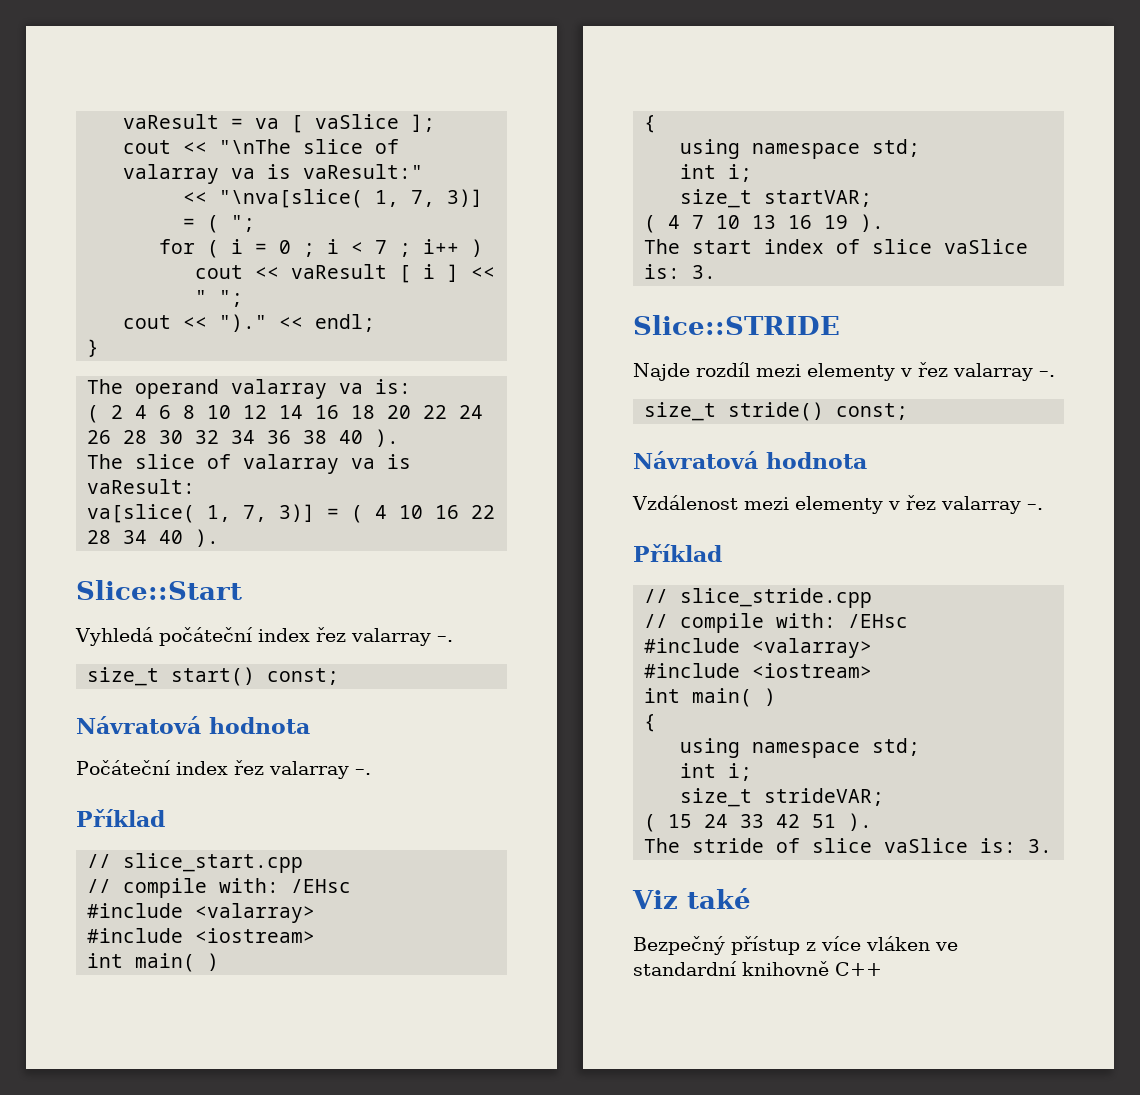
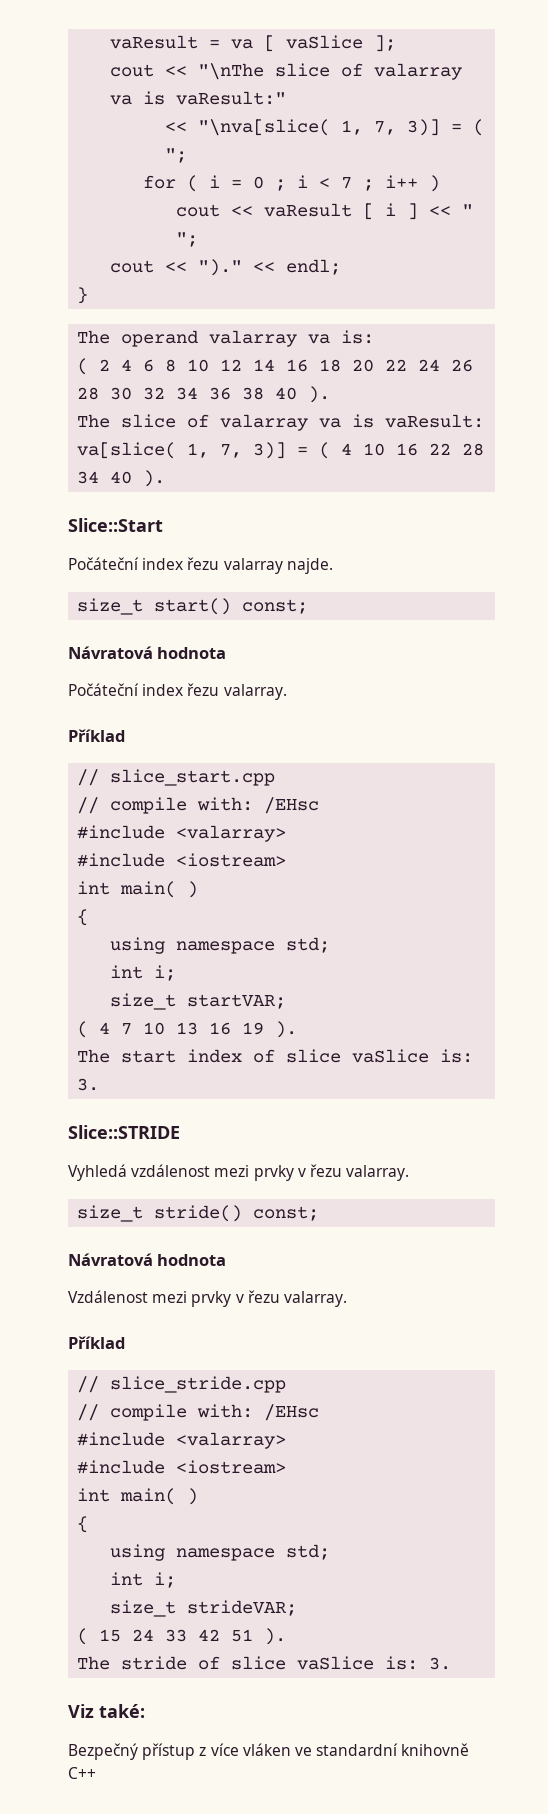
- Vyhledá počáteční index řez valarray –.
+ Počáteční index řezu valarray najde.
- Počáteční index řez valarray –.
+ Počáteční index řezu valarray.
- Najde rozdíl mezi elementy v řez valarray –.
+ Vyhledá vzdálenost mezi prvky v řezu valarray.
- Vzdálenost mezi elementy v řez valarray –.
+ Vzdálenost mezi prvky v řezu valarray.
- Viz také
+ Viz také:

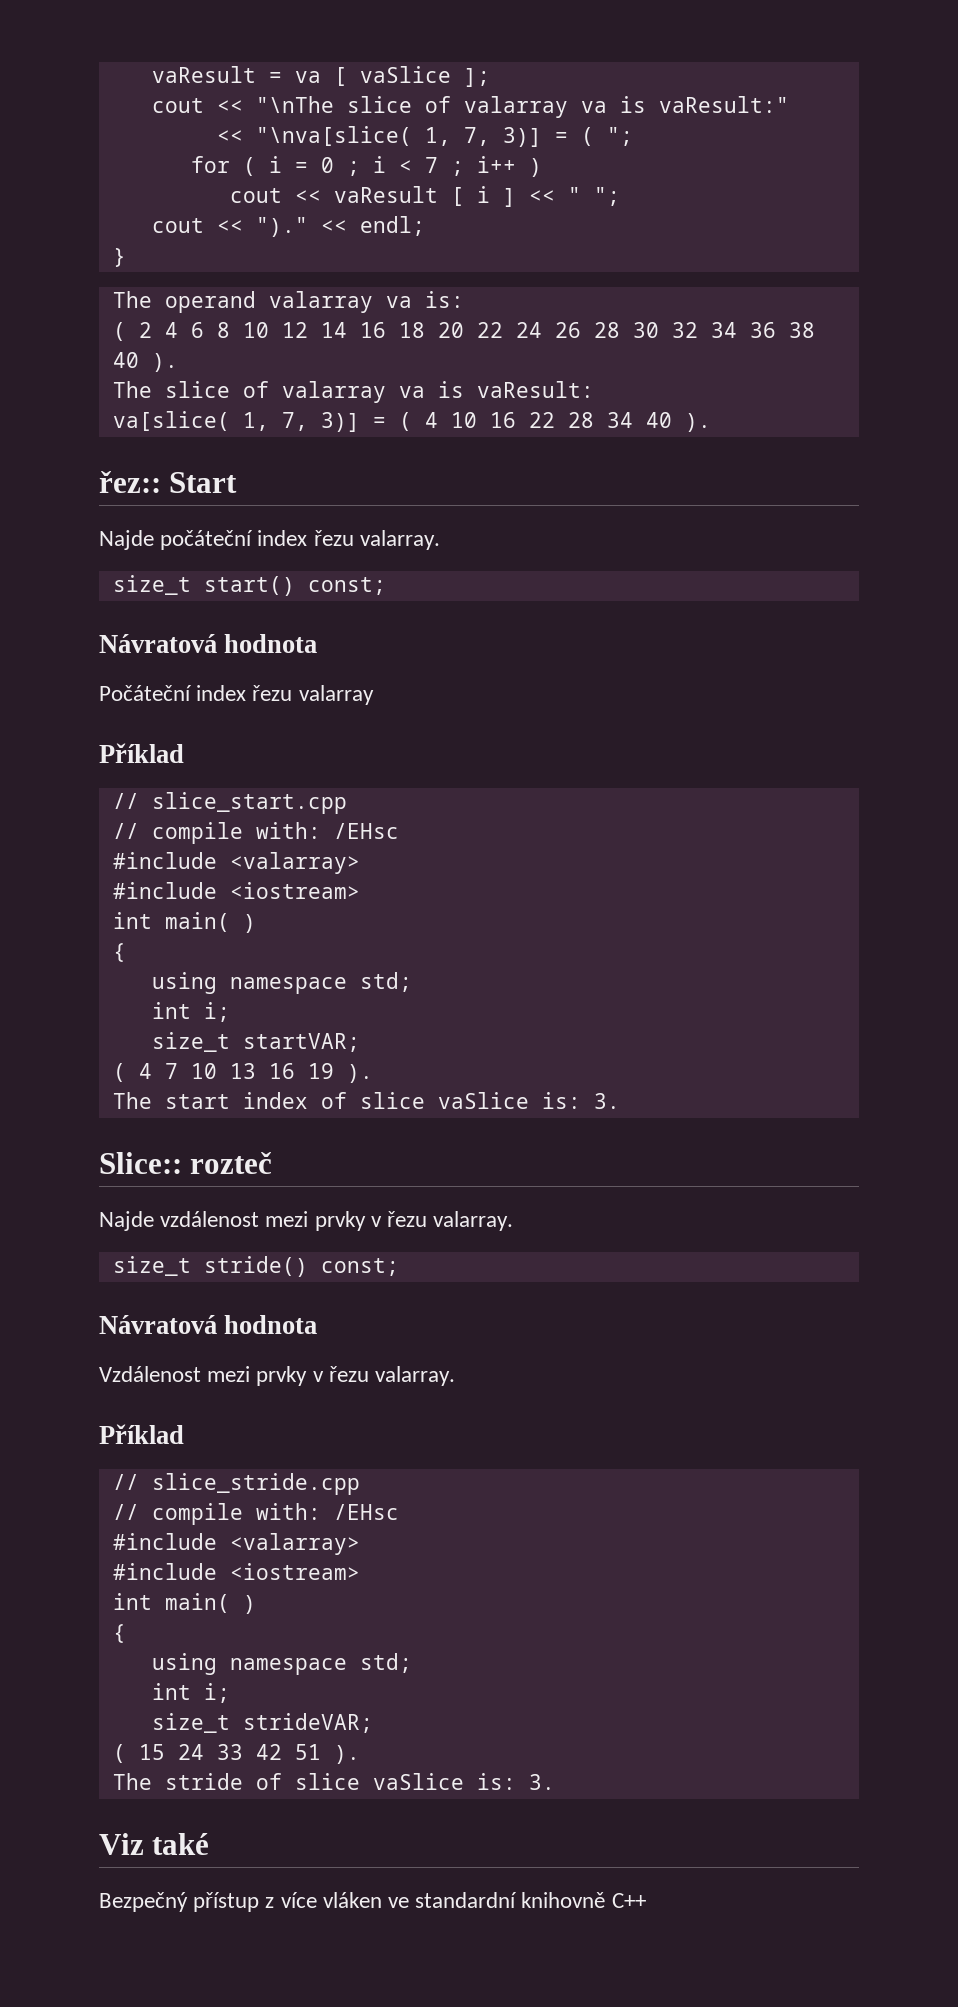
- Slice::Start
- Počáteční index řezu valarray najde.
+ řez:: Start
+ Najde počáteční index řezu valarray.
- Počáteční index řezu valarray.
+ Počáteční index řezu valarray
- Slice::STRIDE
- Vyhledá vzdálenost mezi prvky v řezu valarray.
+ Slice:: rozteč
+ Najde vzdálenost mezi prvky v řezu valarray.
- Viz také:
+ Viz také

